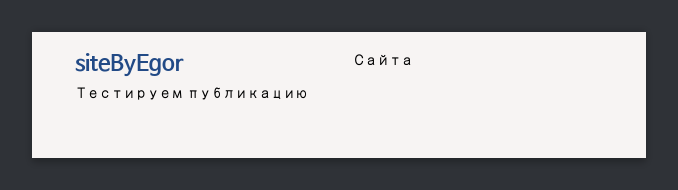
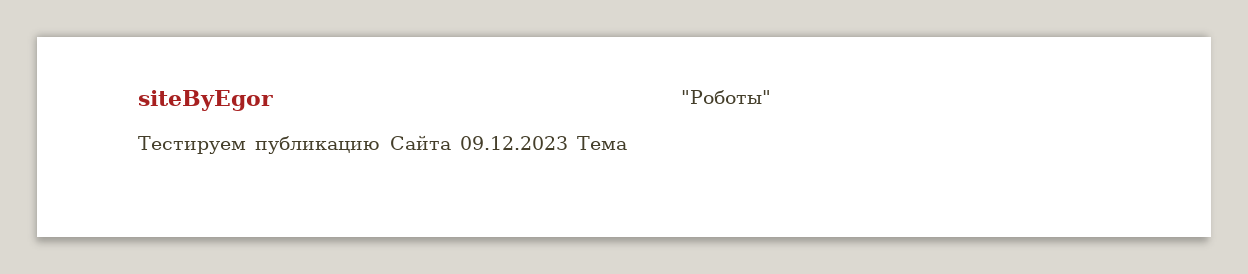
- Тестируем публикацию Сайта
+ Тестируем публикацию Сайта 09.12.2023 Тема "Роботы"

